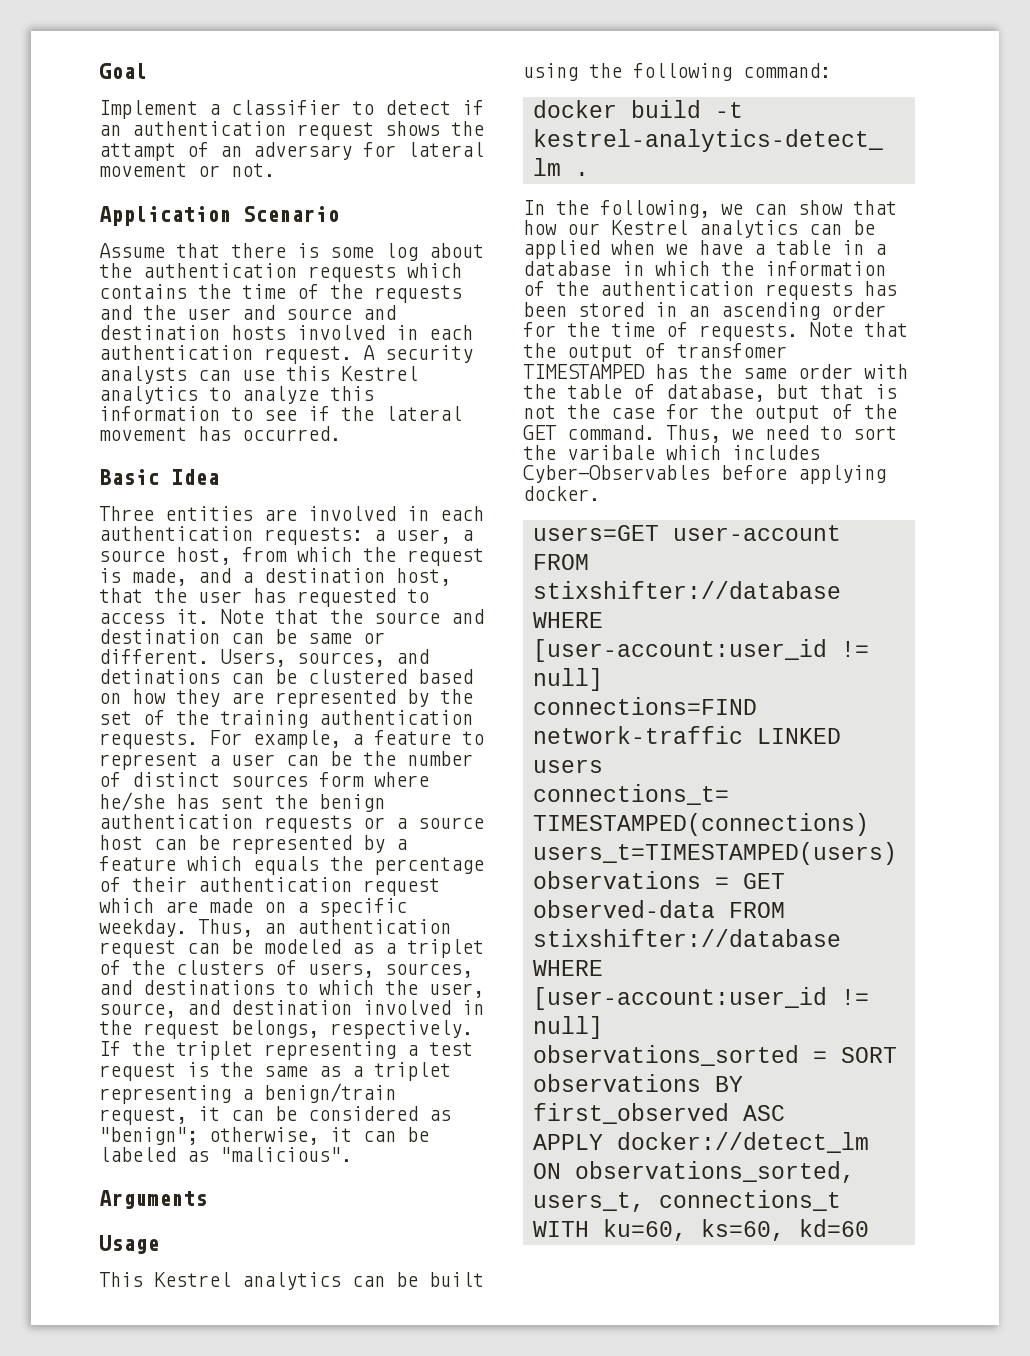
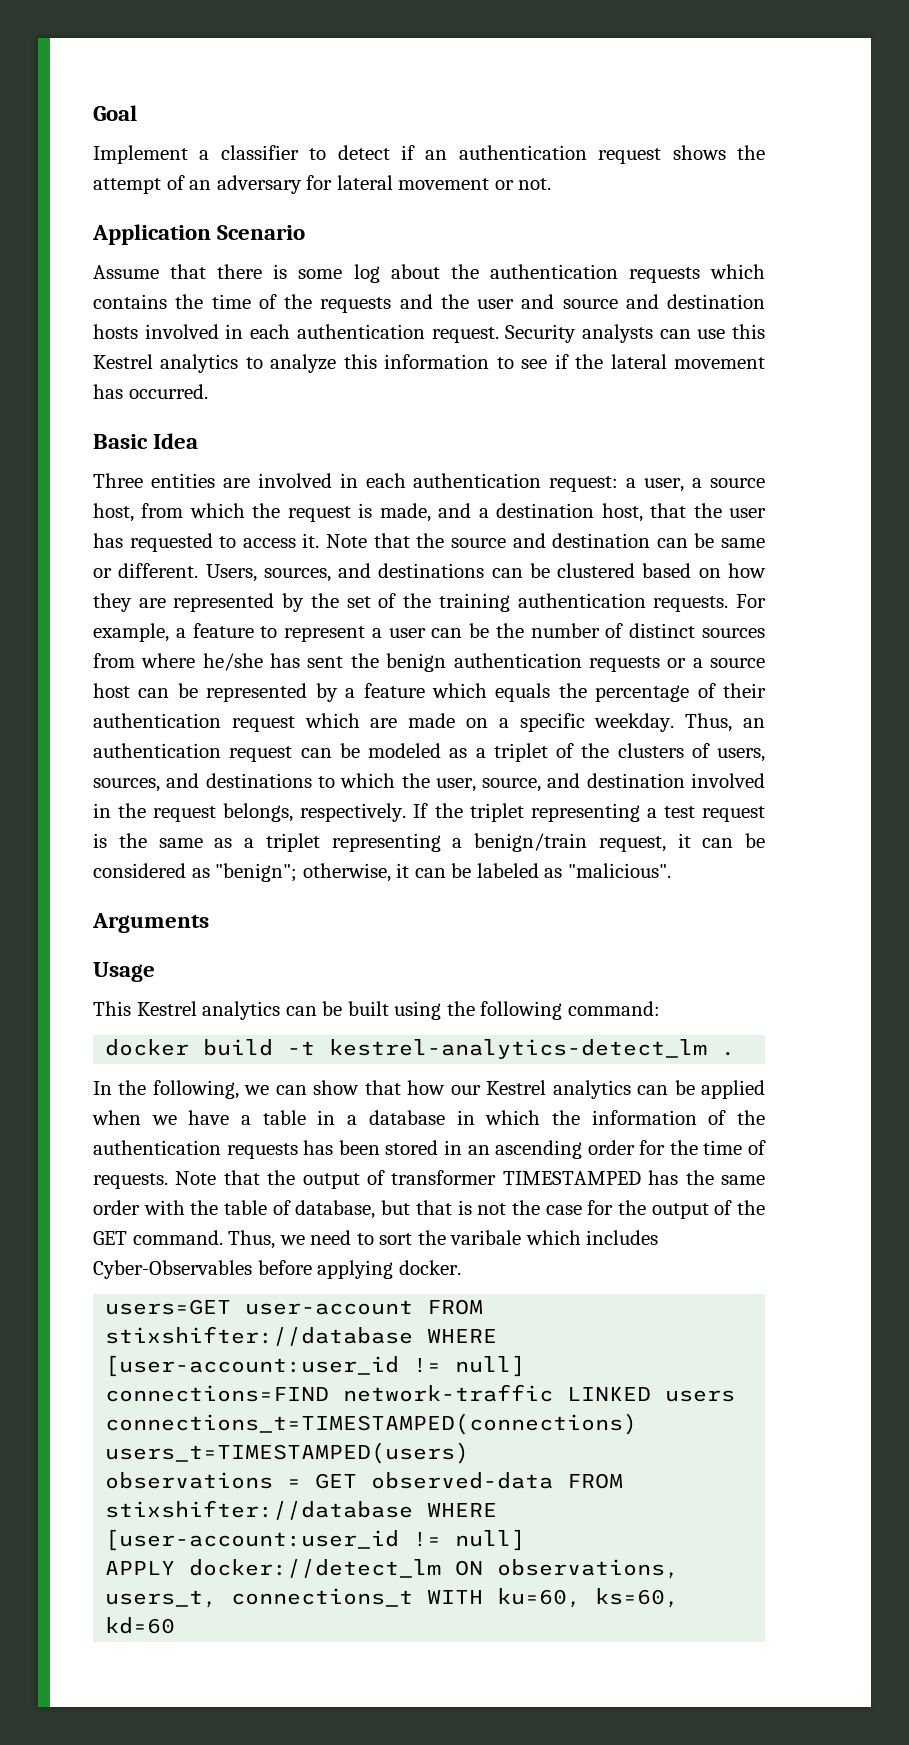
- Implement a classifier to detect if an authentication request shows the attampt of an adversary for lateral movement or not.
+ Implement a classifier to detect if an authentication request shows the attempt of an adversary for lateral movement or not.
- A security analysts can use this Kestrel analytics to analyze this information to see if the lateral movement has occurred.
+ Security analysts can use this Kestrel analytics to analyze this information to see if the lateral movement has occurred.
- Three entities are involved in each authentication requests: a user, a source host, from which the request is made, and a destination host, that the user has requested to access it.
+ Three entities are involved in each authentication request: a user, a source host, from which the request is made, and a destination host, that the user has requested to access it.
- Users, sources, and detinations can be clustered based on how they are represented by the set of the training authentication requests.
+ Users, sources, and destinations can be clustered based on how they are represented by the set of the training authentication requests.
- For example, a feature to represent a user can be the number of distinct sources form where he/she has sent the benign authentication requests or a source host can be represented by a feature which equals the percentage of their authentication request which are made on a specific weekday.
+ For example, a feature to represent a user can be the number of distinct sources from where he/she has sent the benign authentication requests or a source host can be represented by a feature which equals the percentage of their authentication request which are made on a specific weekday.
- Note that the output of transfomer TIMESTAMPED has the same order with the table of database, but that is not the case for the output of the GET command.
+ Note that the output of transformer TIMESTAMPED has the same order with the table of database, but that is not the case for the output of the GET command.
- observations_sorted = SORT observations BY first_observed ASC
- APPLY docker://detect_lm ON observations_sorted, users_t, connections_t WITH ku=60, ks=60, kd=60
+ APPLY docker://detect_lm ON observations, users_t, connections_t WITH ku=60, ks=60, kd=60

